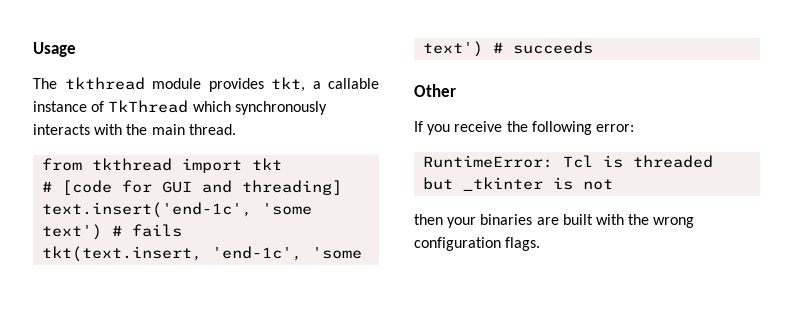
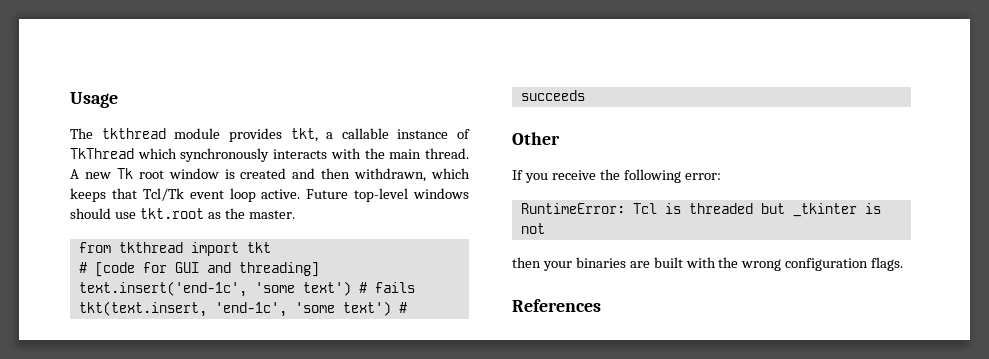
+ A new Tk root window is created and then withdrawn, which keeps that Tcl/Tk event loop active. Future top-level windows should use tkt.root as the master.
+ References

